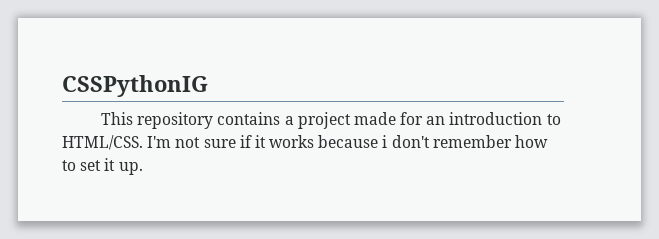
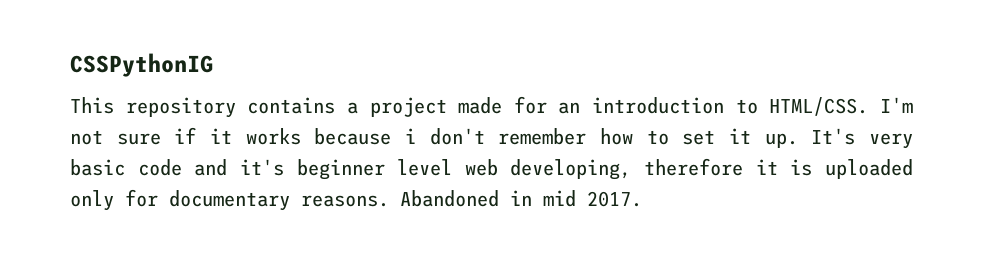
+ It's very basic code and it's beginner level web developing, therefore it is uploaded only for documentary reasons. Abandoned in mid 2017.

